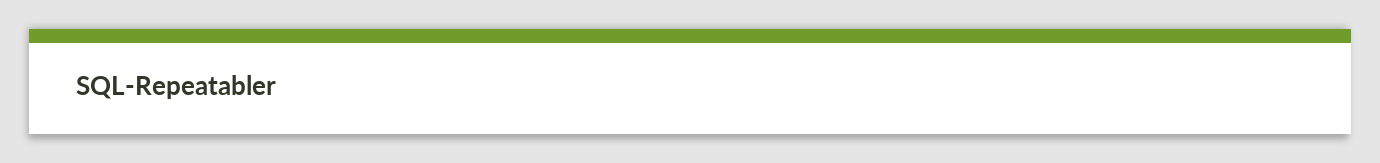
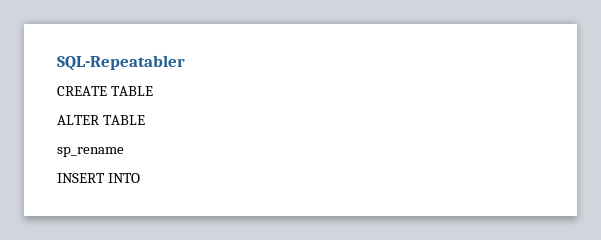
+ CREATE TABLE
+ ALTER TABLE
+ sp_rename
+ INSERT INTO

